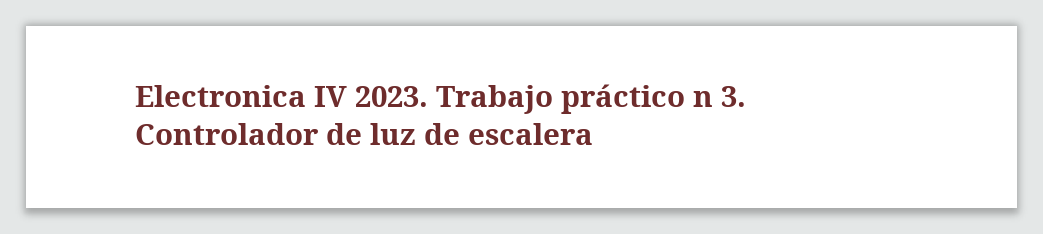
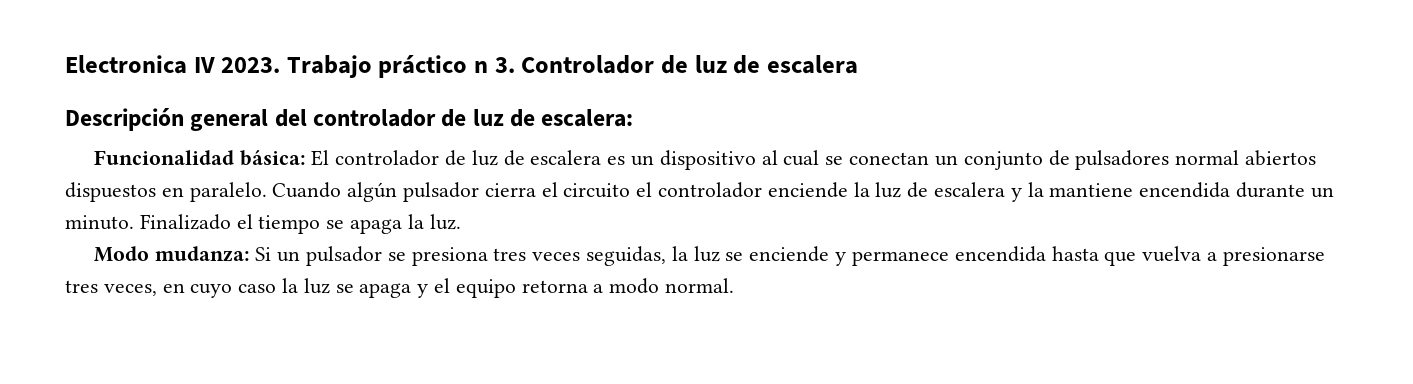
+ Descripción general del controlador de luz de escalera:
+ Funcionalidad básica: El controlador de luz de escalera es un dispositivo al cual se conectan un conjunto de pulsadores normal abiertos dispuestos en paralelo. Cuando algún pulsador cierra el circuito el controlador enciende la luz de escalera y la mantiene encendida durante un minuto. Finalizado el tiempo se apaga la luz.
+ Modo mudanza: Si un pulsador se presiona tres veces seguidas, la luz se enciende y permanece encendida hasta que vuelva a presionarse tres veces, en cuyo caso la luz se apaga y el equipo retorna a modo normal.

